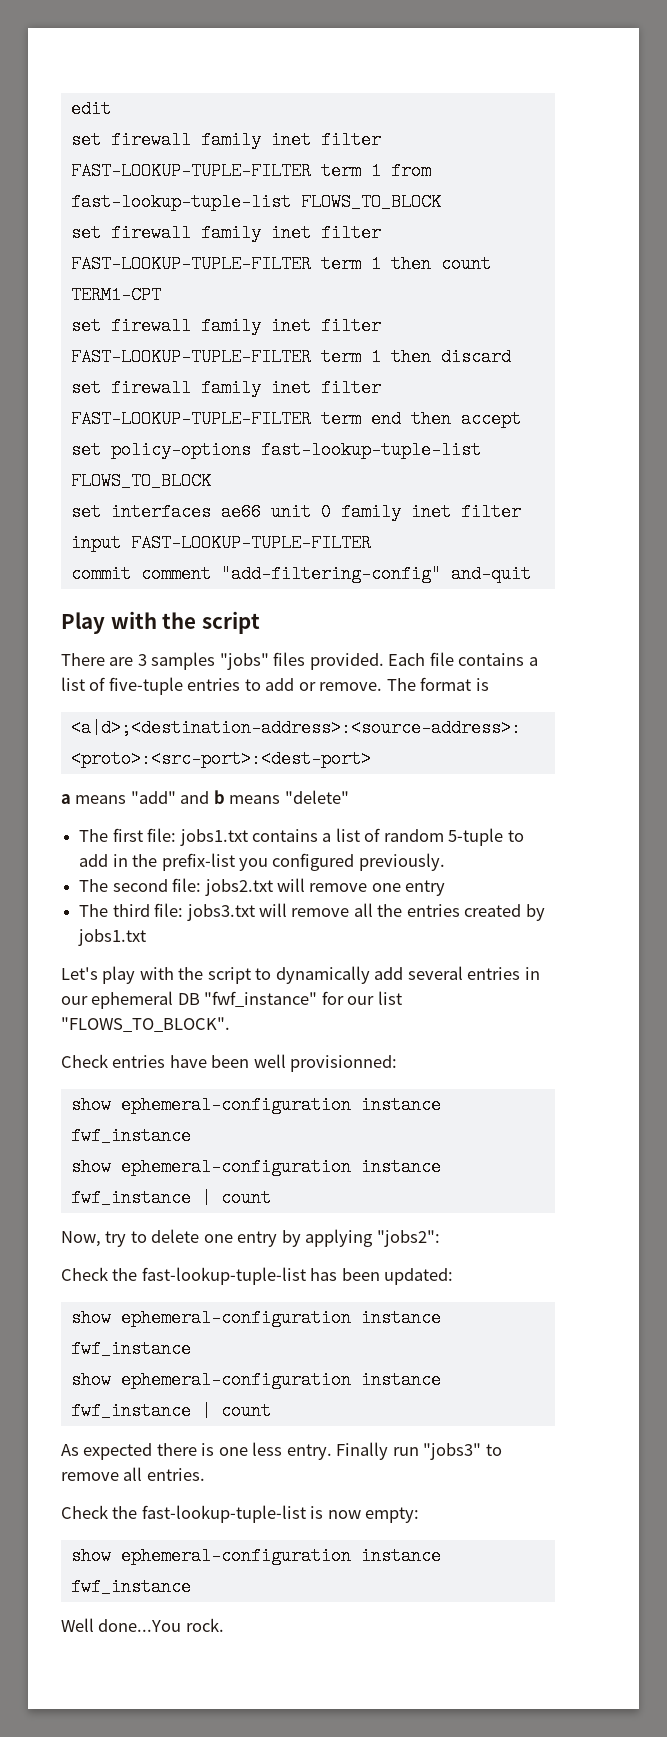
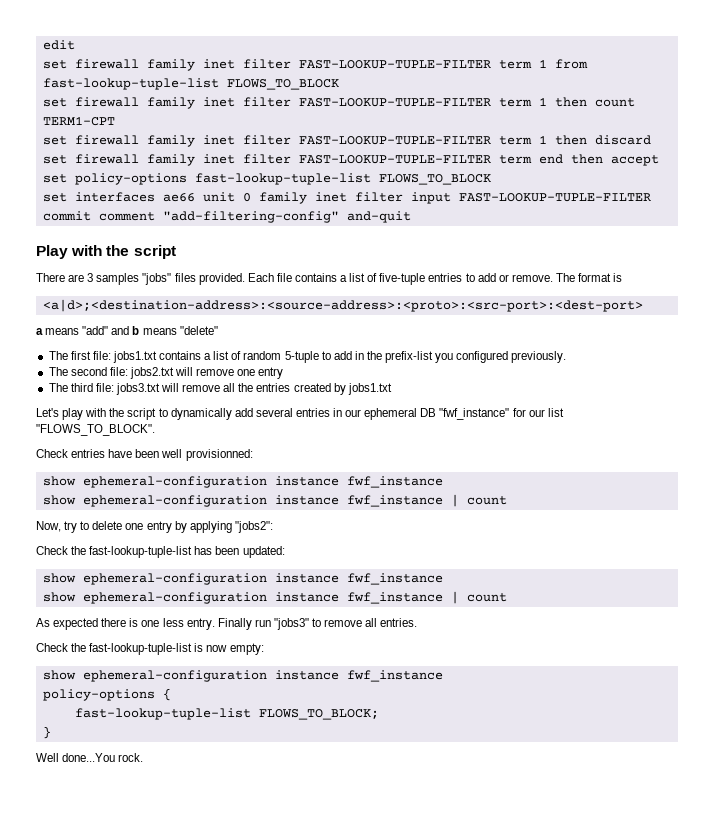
+ policy-options {
+ fast-lookup-tuple-list FLOWS_TO_BLOCK;
+ }

